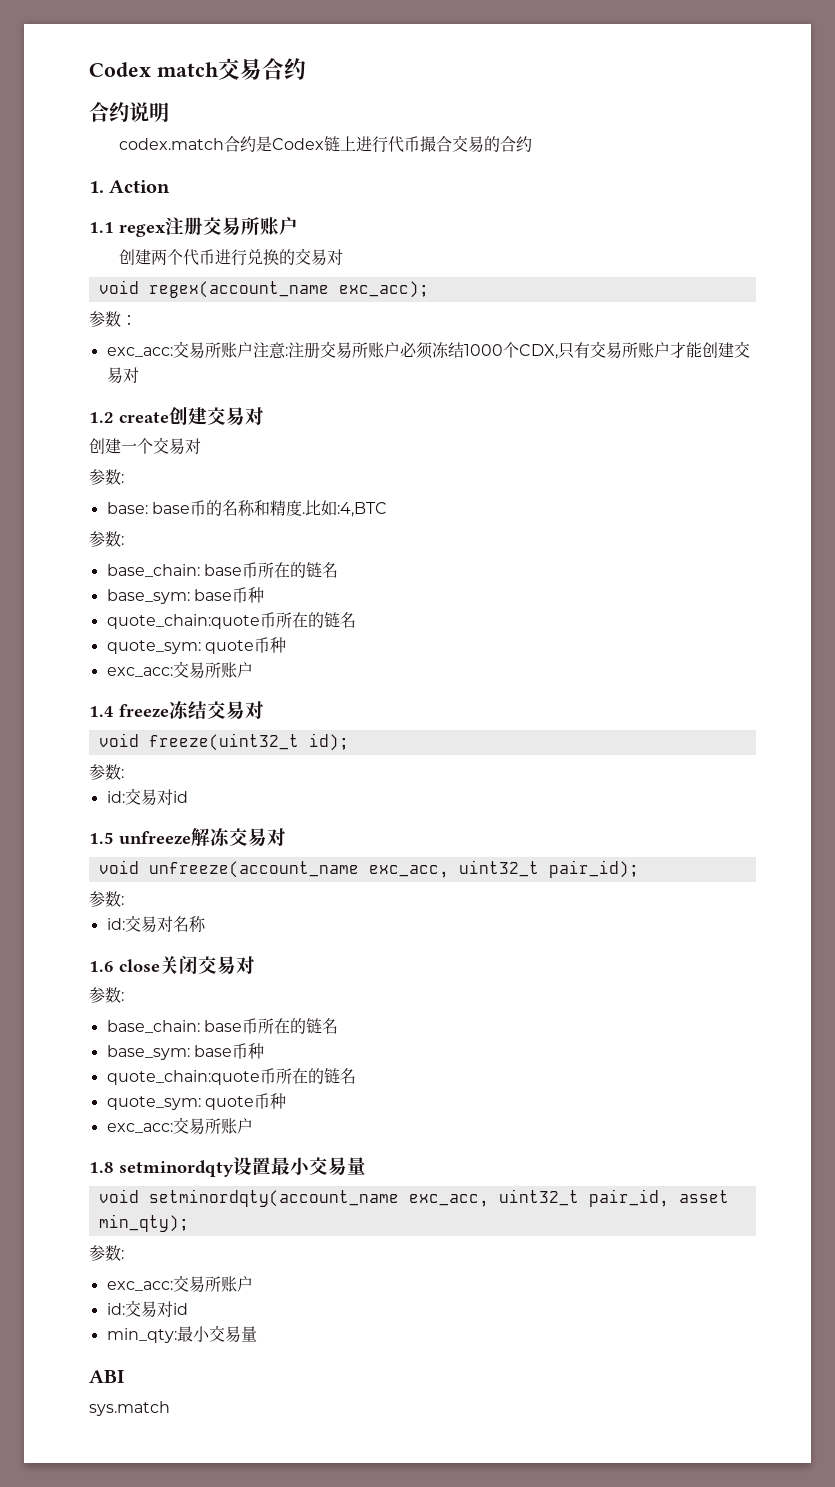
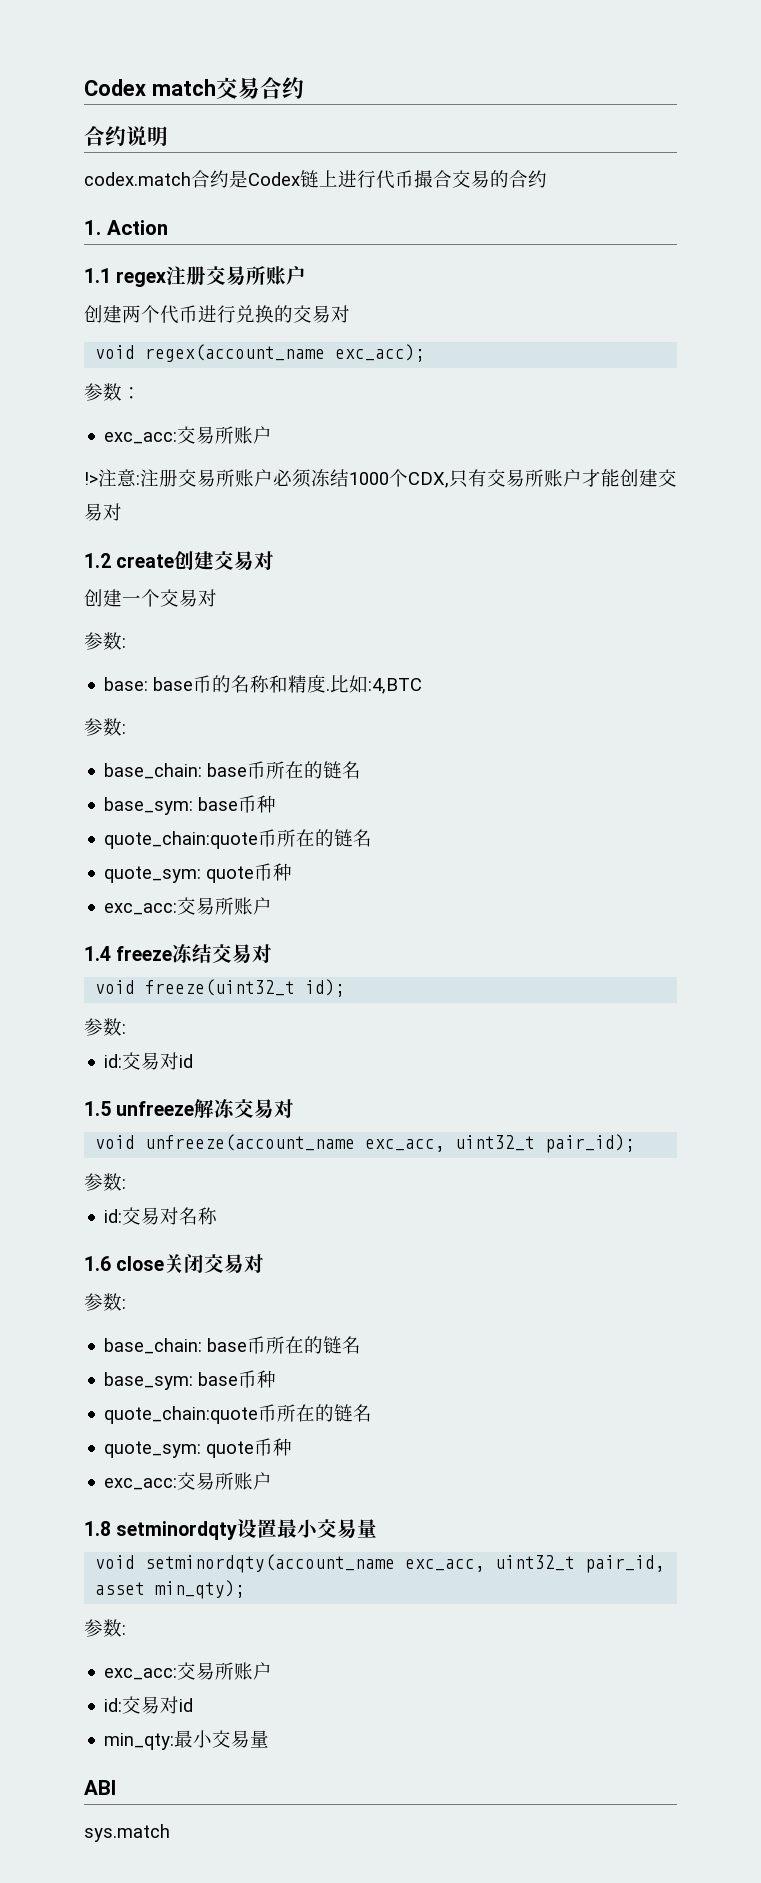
  void regex(account_name exc_acc);
  参数：
- exc_acc:交易所账户注意:注册交易所账户必须冻结1000个CDX,只有交易所账户才能创建交易对
+ exc_acc:交易所账户
+ !>注意:注册交易所账户必须冻结1000个CDX,只有交易所账户才能创建交易对

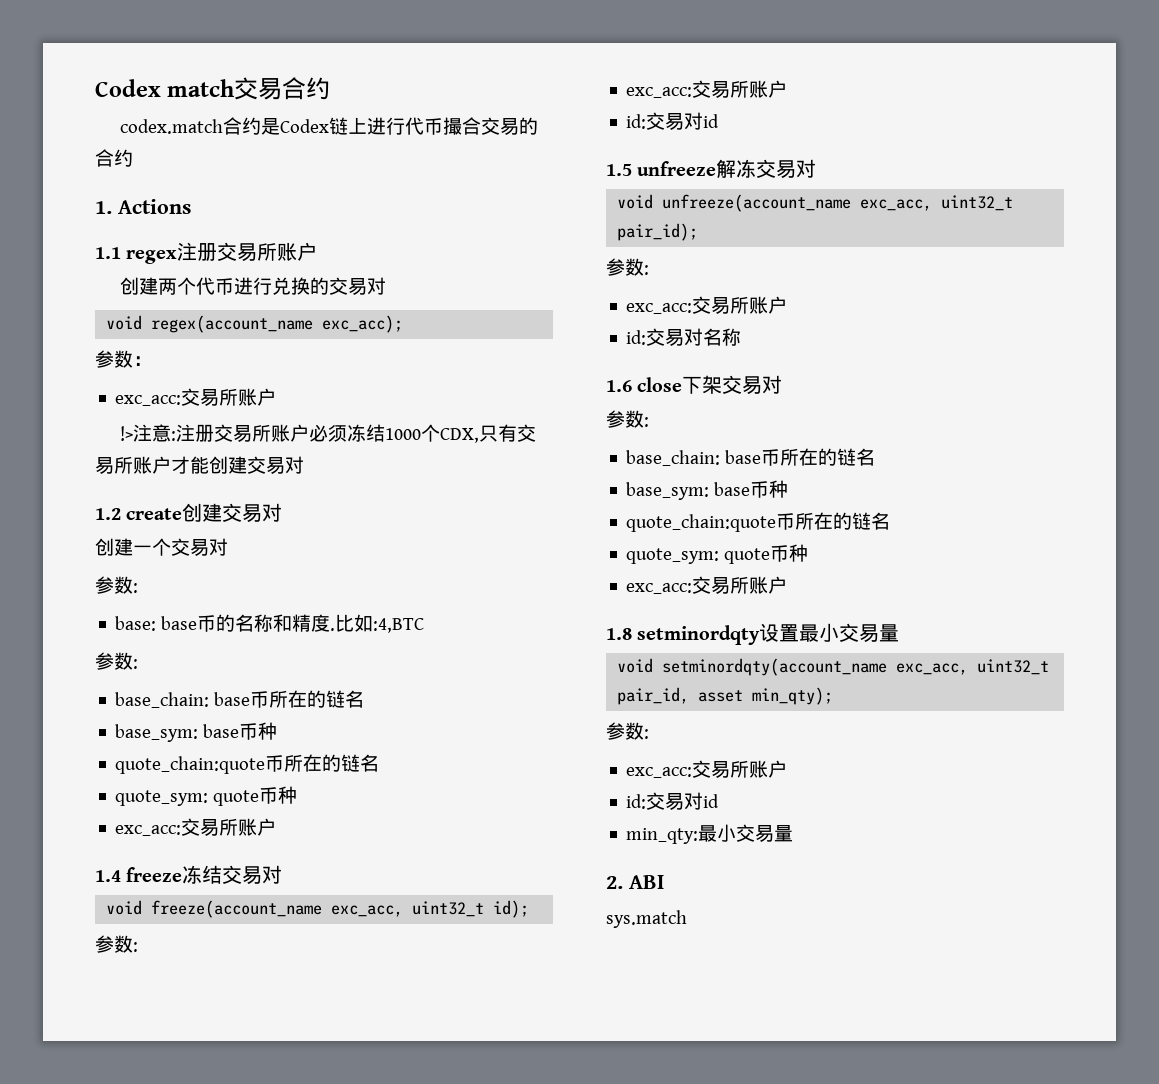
- 合约说明
- 1. Action
+ 1. Actions
- void freeze(uint32_t id);
+ void freeze(account_name exc_acc, uint32_t id);
  参数:
+ exc_acc:交易所账户
  void unfreeze(account_name exc_acc, uint32_t pair_id);
  参数:
+ exc_acc:交易所账户
- 1.6 close关闭交易对
+ 1.6 close下架交易对
- ABI
+ 2. ABI

